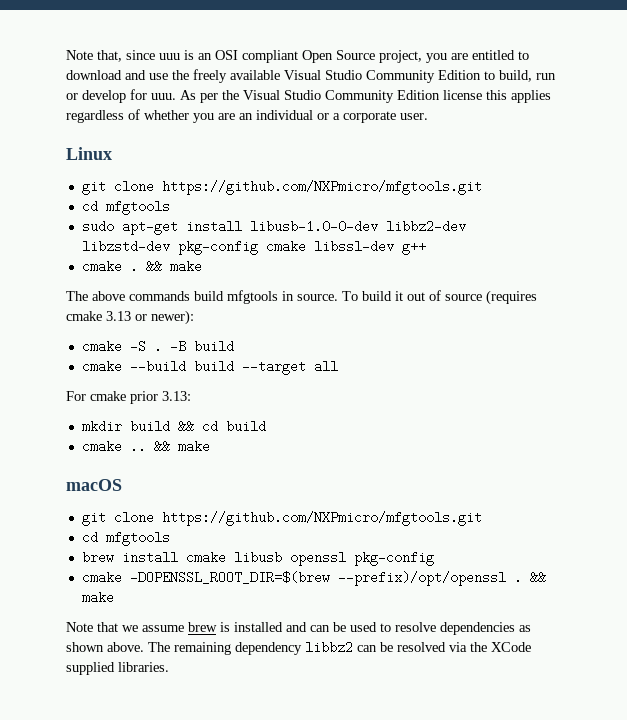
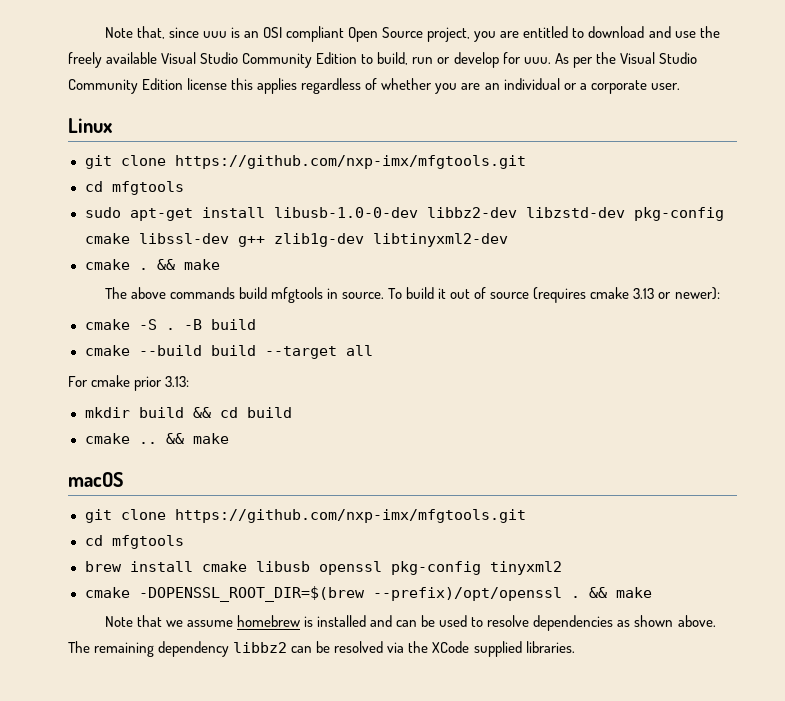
  Linux
- git clone https://github.com/NXPmicro/mfgtools.git
+ git clone https://github.com/nxp-imx/mfgtools.git
- sudo apt-get install libusb-1.0-0-dev libbz2-dev libzstd-dev pkg-config cmake libssl-dev g++
+ sudo apt-get install libusb-1.0-0-dev libbz2-dev libzstd-dev pkg-config cmake libssl-dev g++ zlib1g-dev libtinyxml2-dev
  macOS
- git clone https://github.com/NXPmicro/mfgtools.git
+ git clone https://github.com/nxp-imx/mfgtools.git
- brew install cmake libusb openssl pkg-config
+ brew install cmake libusb openssl pkg-config tinyxml2
- Note that we assume brew is installed and can be used to resolve dependencies as shown above.
+ Note that we assume homebrew is installed and can be used to resolve dependencies as shown above.

